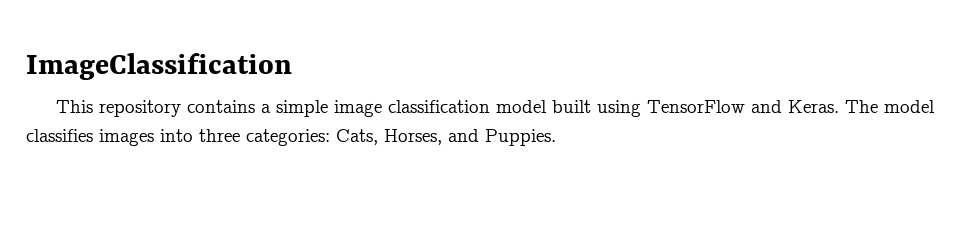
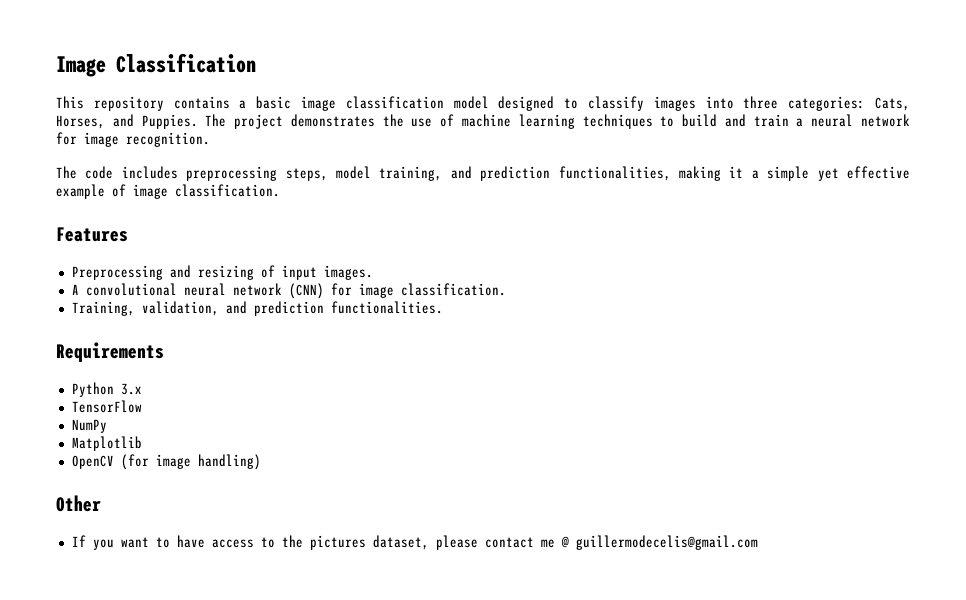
- ImageClassification
+ Image Classification
- This repository contains a simple image classification model built using TensorFlow and Keras. The model classifies images into three categories: Cats, Horses, and Puppies.
+ This repository contains a basic image classification model designed to classify images into three categories: Cats, Horses, and Puppies.
+ The project demonstrates the use of machine learning techniques to build and train a neural network for image recognition.
+ The code includes preprocessing steps, model training, and prediction functionalities, making it a simple yet effective example of image classification.
+ Features
+ Preprocessing and resizing of input images.
+ A convolutional neural network (CNN) for image classification.
+ Training, validation, and prediction functionalities.
+ Requirements
+ Python 3.x
+ TensorFlow
+ NumPy
+ Matplotlib
+ OpenCV (for image handling)
+ Other
+ If you want to have access to the pictures dataset, please contact me @ guillermodecelis@gmail.com

